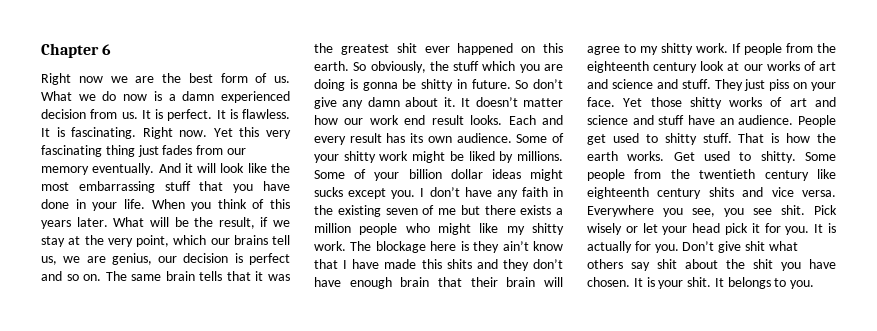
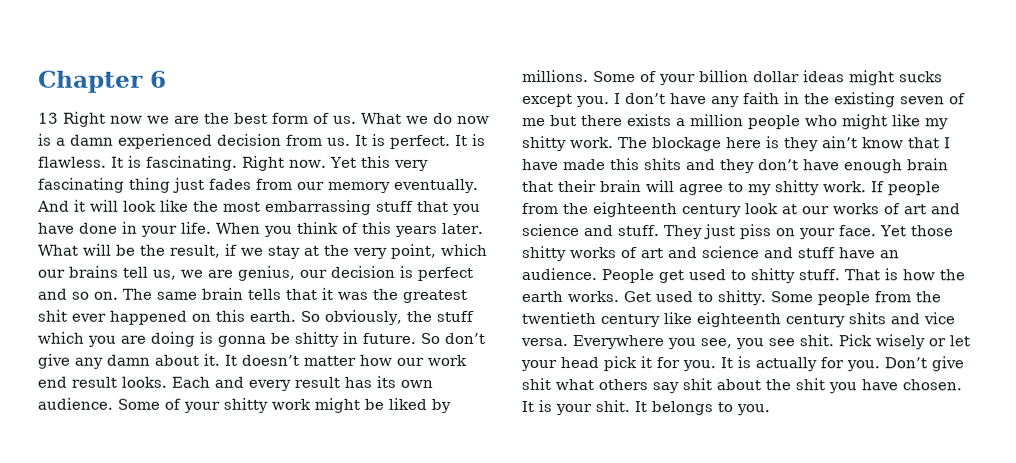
- Right now we are the best form of us.
+ 13 Right now we are the best form of us.

